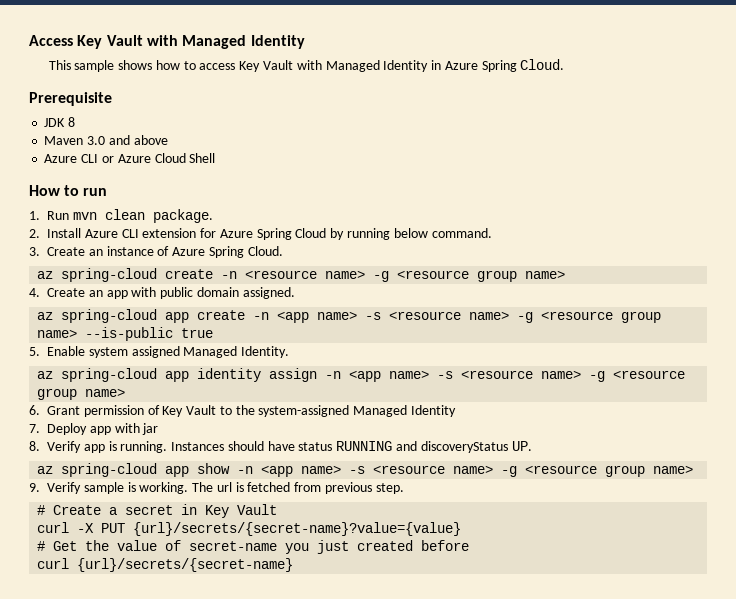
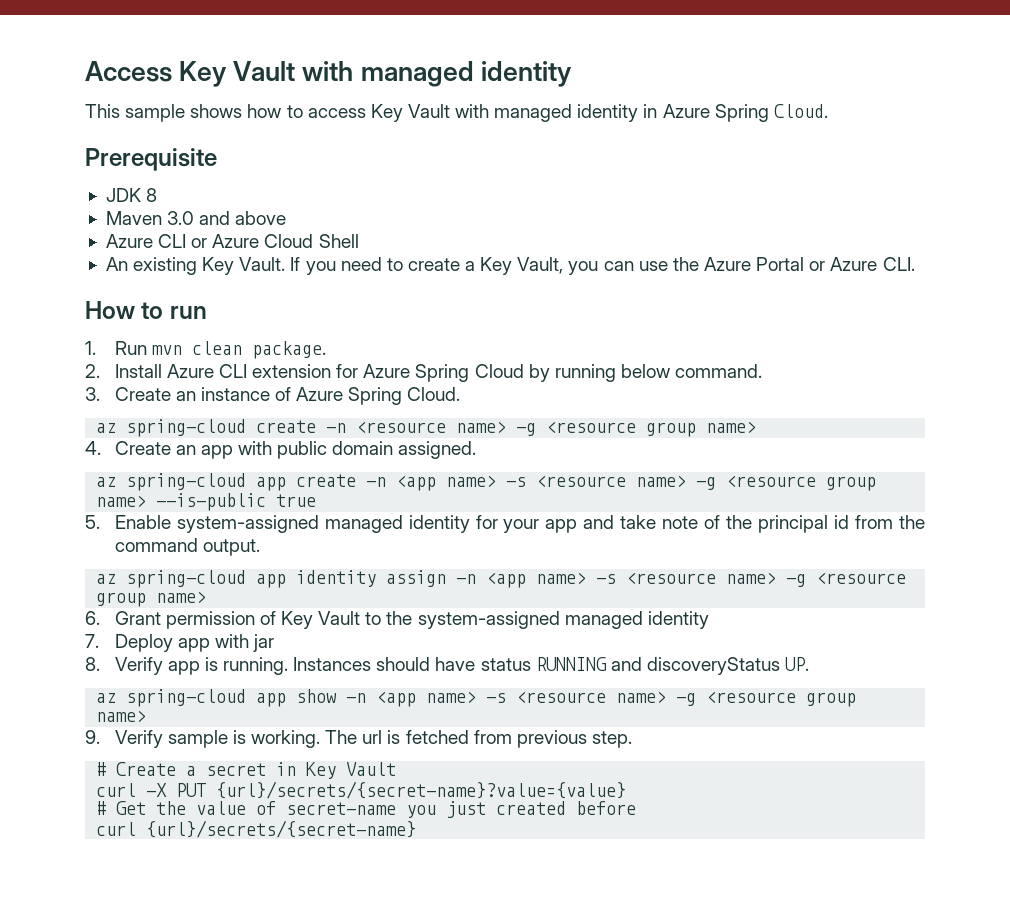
- Access Key Vault with Managed Identity
+ Access Key Vault with managed identity
- This sample shows how to access Key Vault with Managed Identity in Azure Spring Cloud.
+ This sample shows how to access Key Vault with managed identity in Azure Spring Cloud.
+ An existing Key Vault. If you need to create a Key Vault, you can use the Azure Portal or Azure CLI.
- 5. Enable system assigned Managed Identity.
+ 5. Enable system-assigned managed identity for your app and take note of the principal id from the command output.
- 6. Grant permission of Key Vault to the system-assigned Managed Identity
+ 6. Grant permission of Key Vault to the system-assigned managed identity

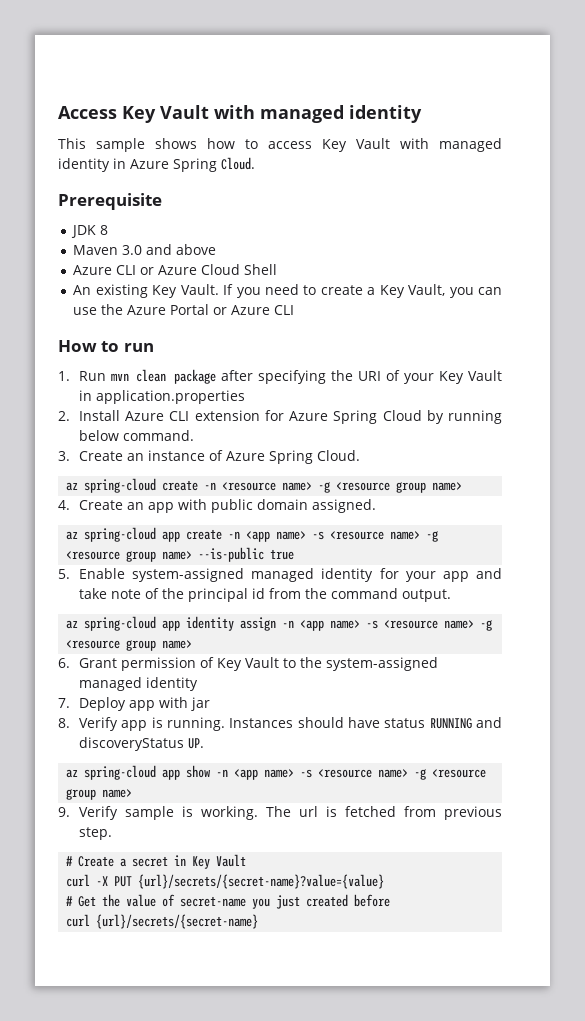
- If you need to create a Key Vault, you can use the Azure Portal or Azure CLI.
+ If you need to create a Key Vault, you can use the Azure Portal or Azure CLI
- 1. Run mvn clean package.
+ 1. Run mvn clean package after specifying the URI of your Key Vault in application.properties

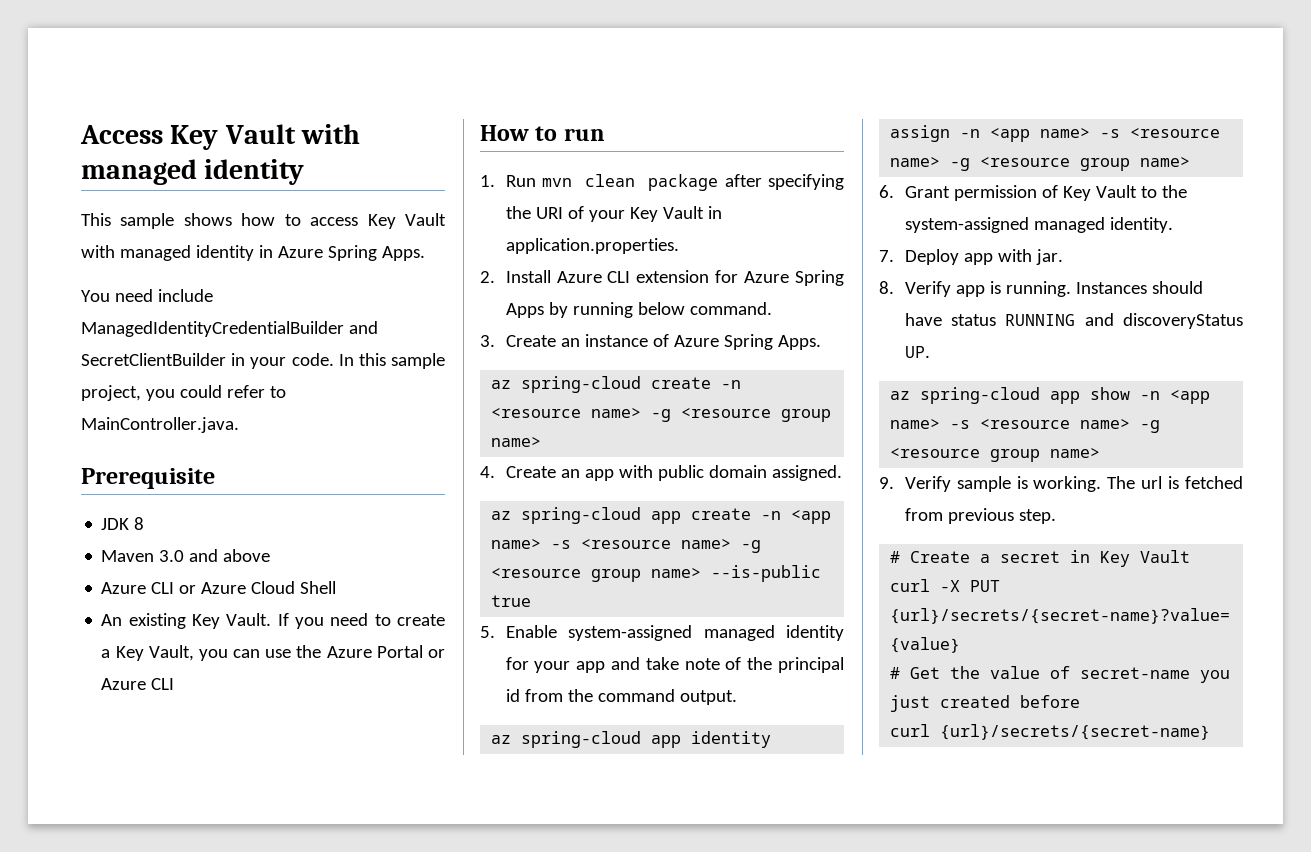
- This sample shows how to access Key Vault with managed identity in Azure Spring Cloud.
+ This sample shows how to access Key Vault with managed identity in Azure Spring Apps.
+ You need include ManagedIdentityCredentialBuilder and SecretClientBuilder in your code. In this sample project, you could refer to MainController.java.
- 1. Run mvn clean package after specifying the URI of your Key Vault in application.properties
+ 1. Run mvn clean package after specifying the URI of your Key Vault in application.properties.
- 2. Install Azure CLI extension for Azure Spring Cloud by running below command.
+ 2. Install Azure CLI extension for Azure Spring Apps by running below command.
- 3. Create an instance of Azure Spring Cloud.
+ 3. Create an instance of Azure Spring Apps.
- 6. Grant permission of Key Vault to the system-assigned managed identity
+ 6. Grant permission of Key Vault to the system-assigned managed identity.
- 7. Deploy app with jar
+ 7. Deploy app with jar.

